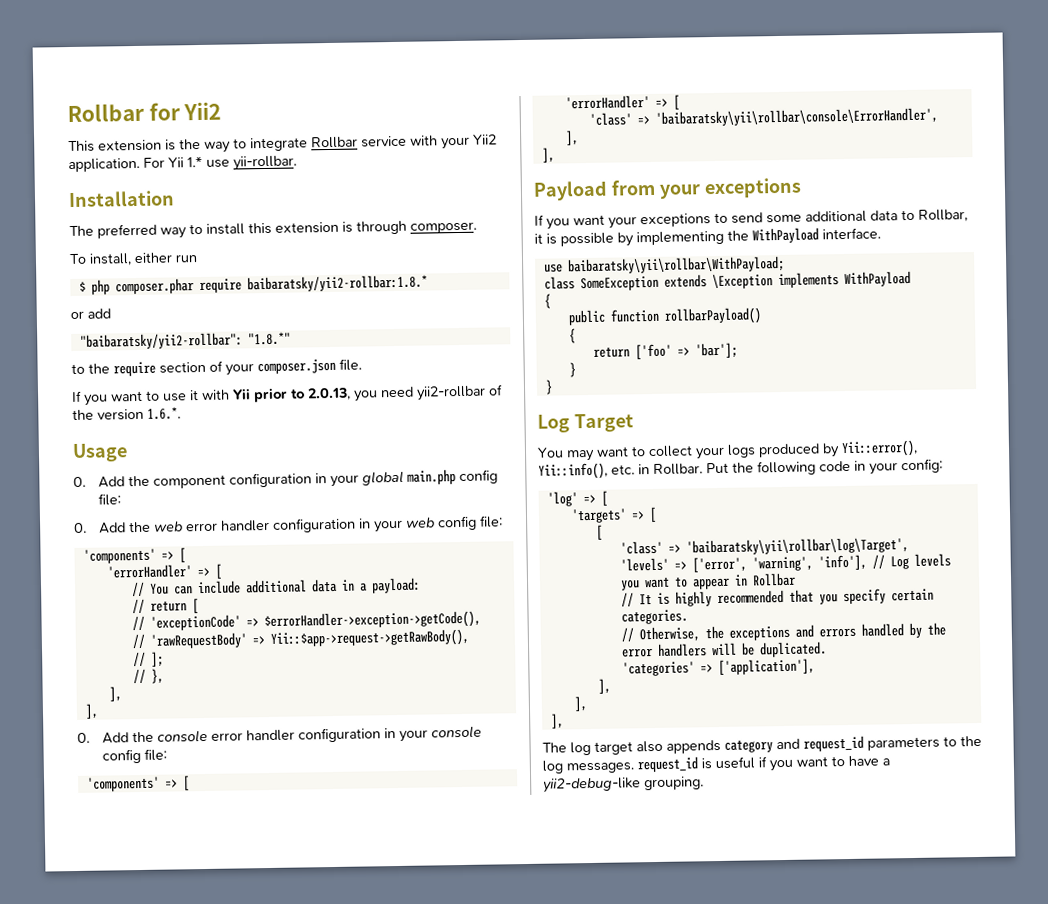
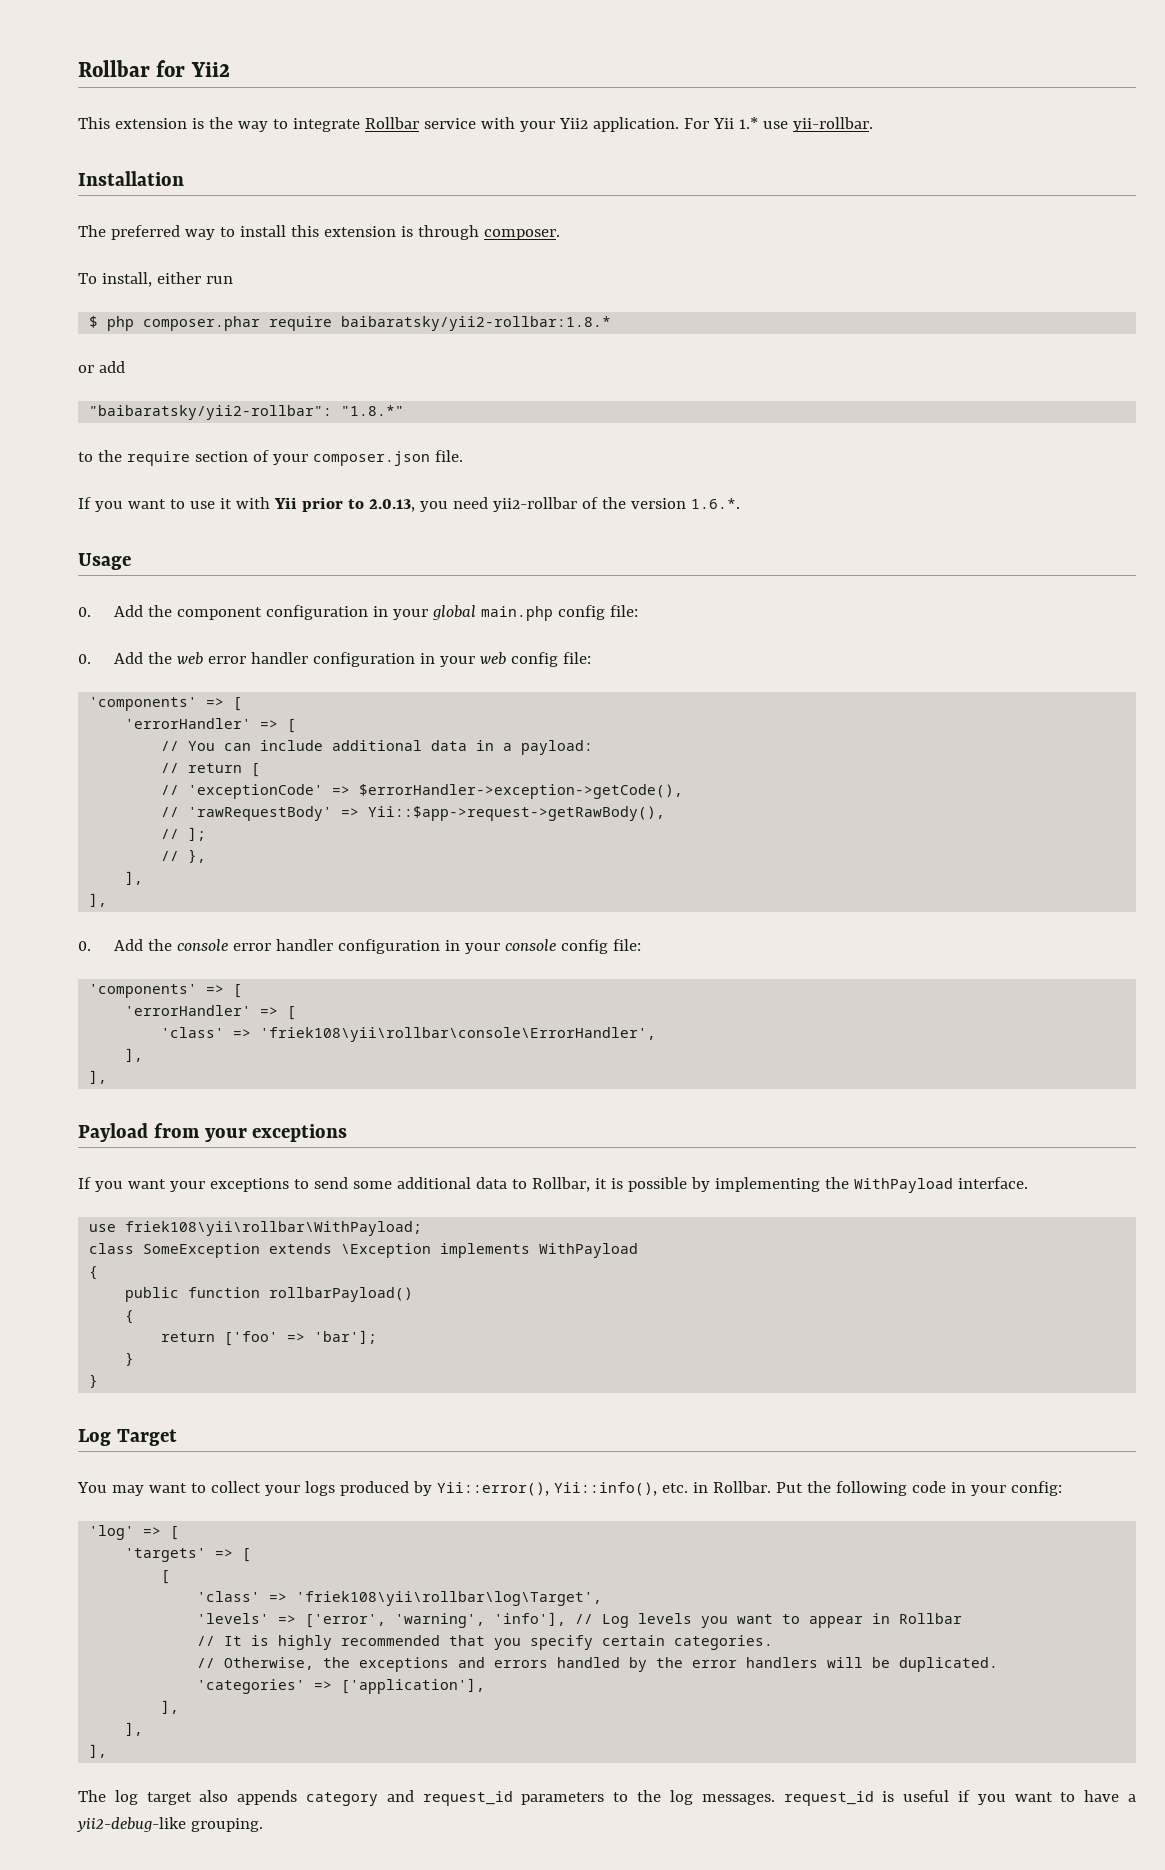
- 'class' => 'baibaratsky\yii\rollbar\console\ErrorHandler',
+ 'class' => 'friek108\yii\rollbar\console\ErrorHandler',
- use baibaratsky\yii\rollbar\WithPayload;
+ use friek108\yii\rollbar\WithPayload;
- 'class' => 'baibaratsky\yii\rollbar\log\Target',
+ 'class' => 'friek108\yii\rollbar\log\Target',

